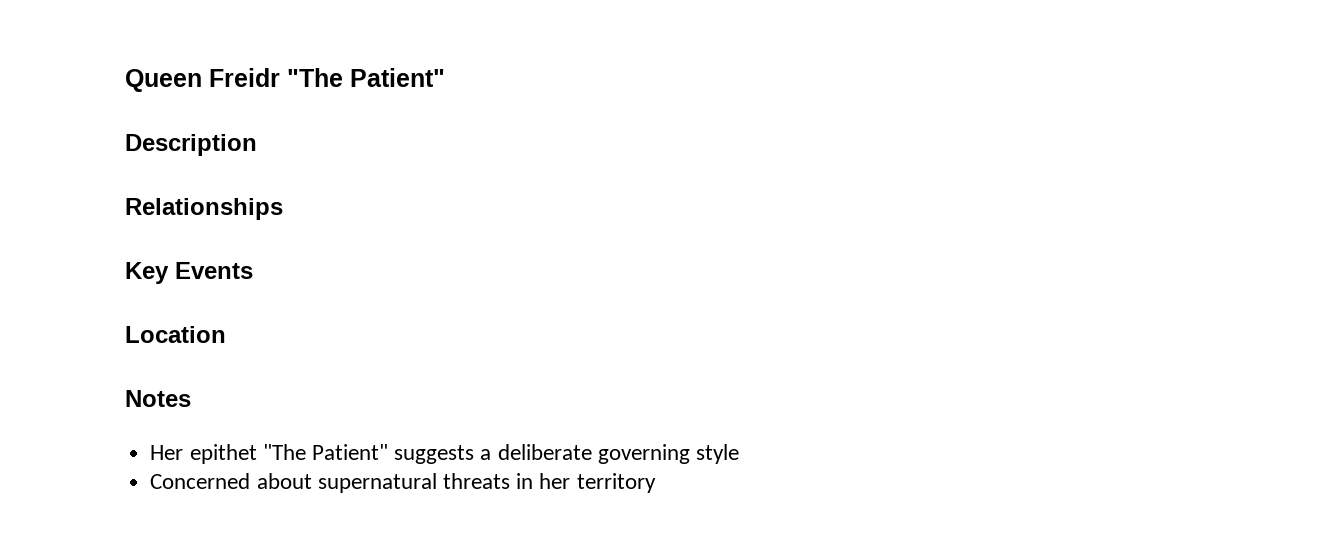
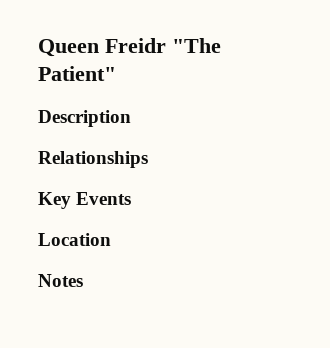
- Her epithet "The Patient" suggests a deliberate governing style
- Concerned about supernatural threats in her territory

